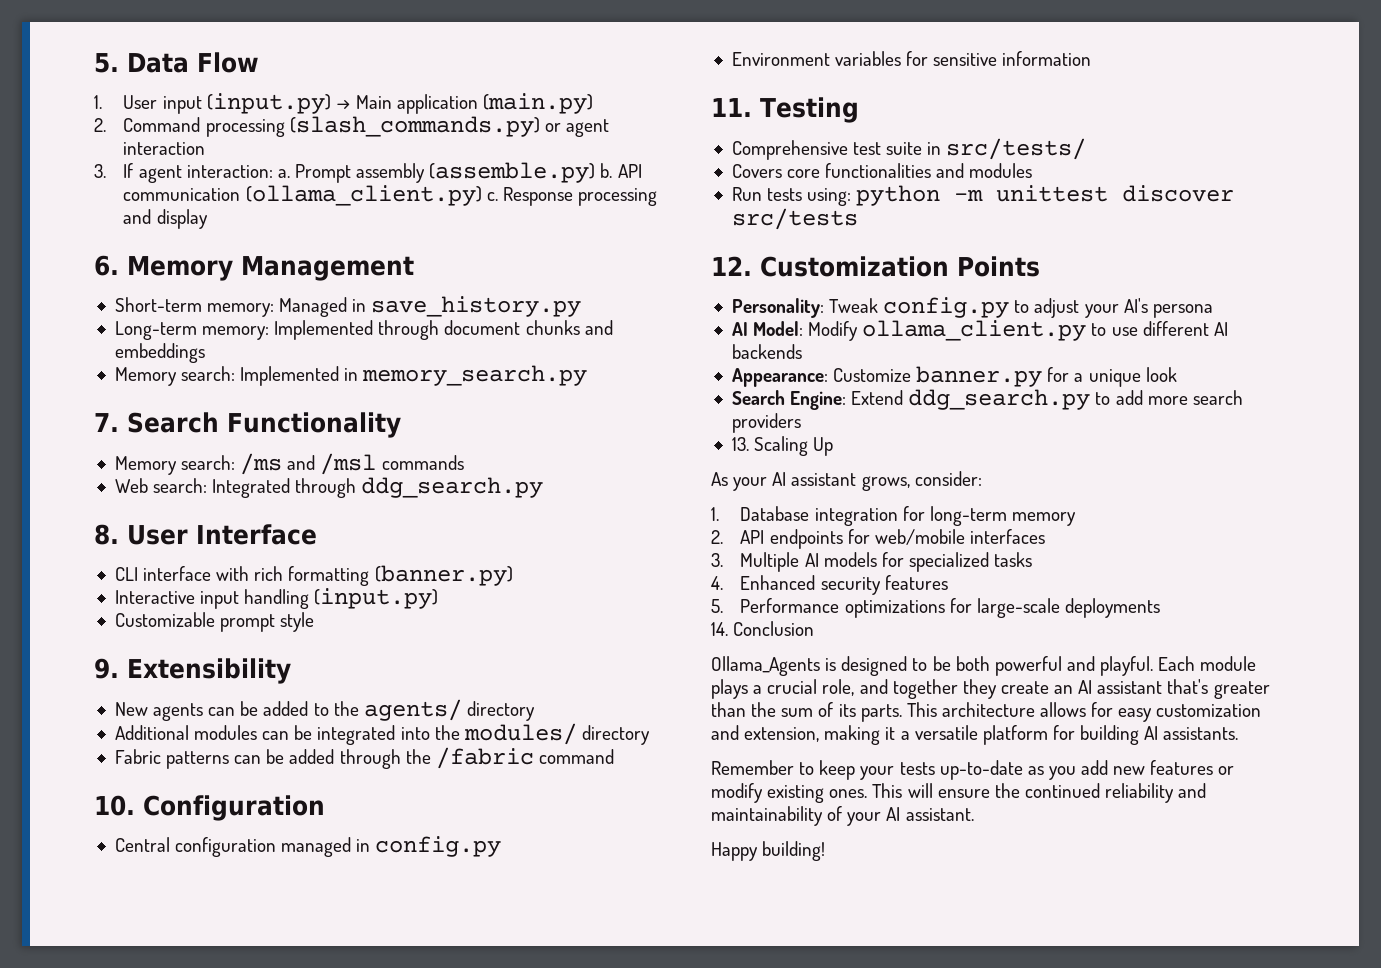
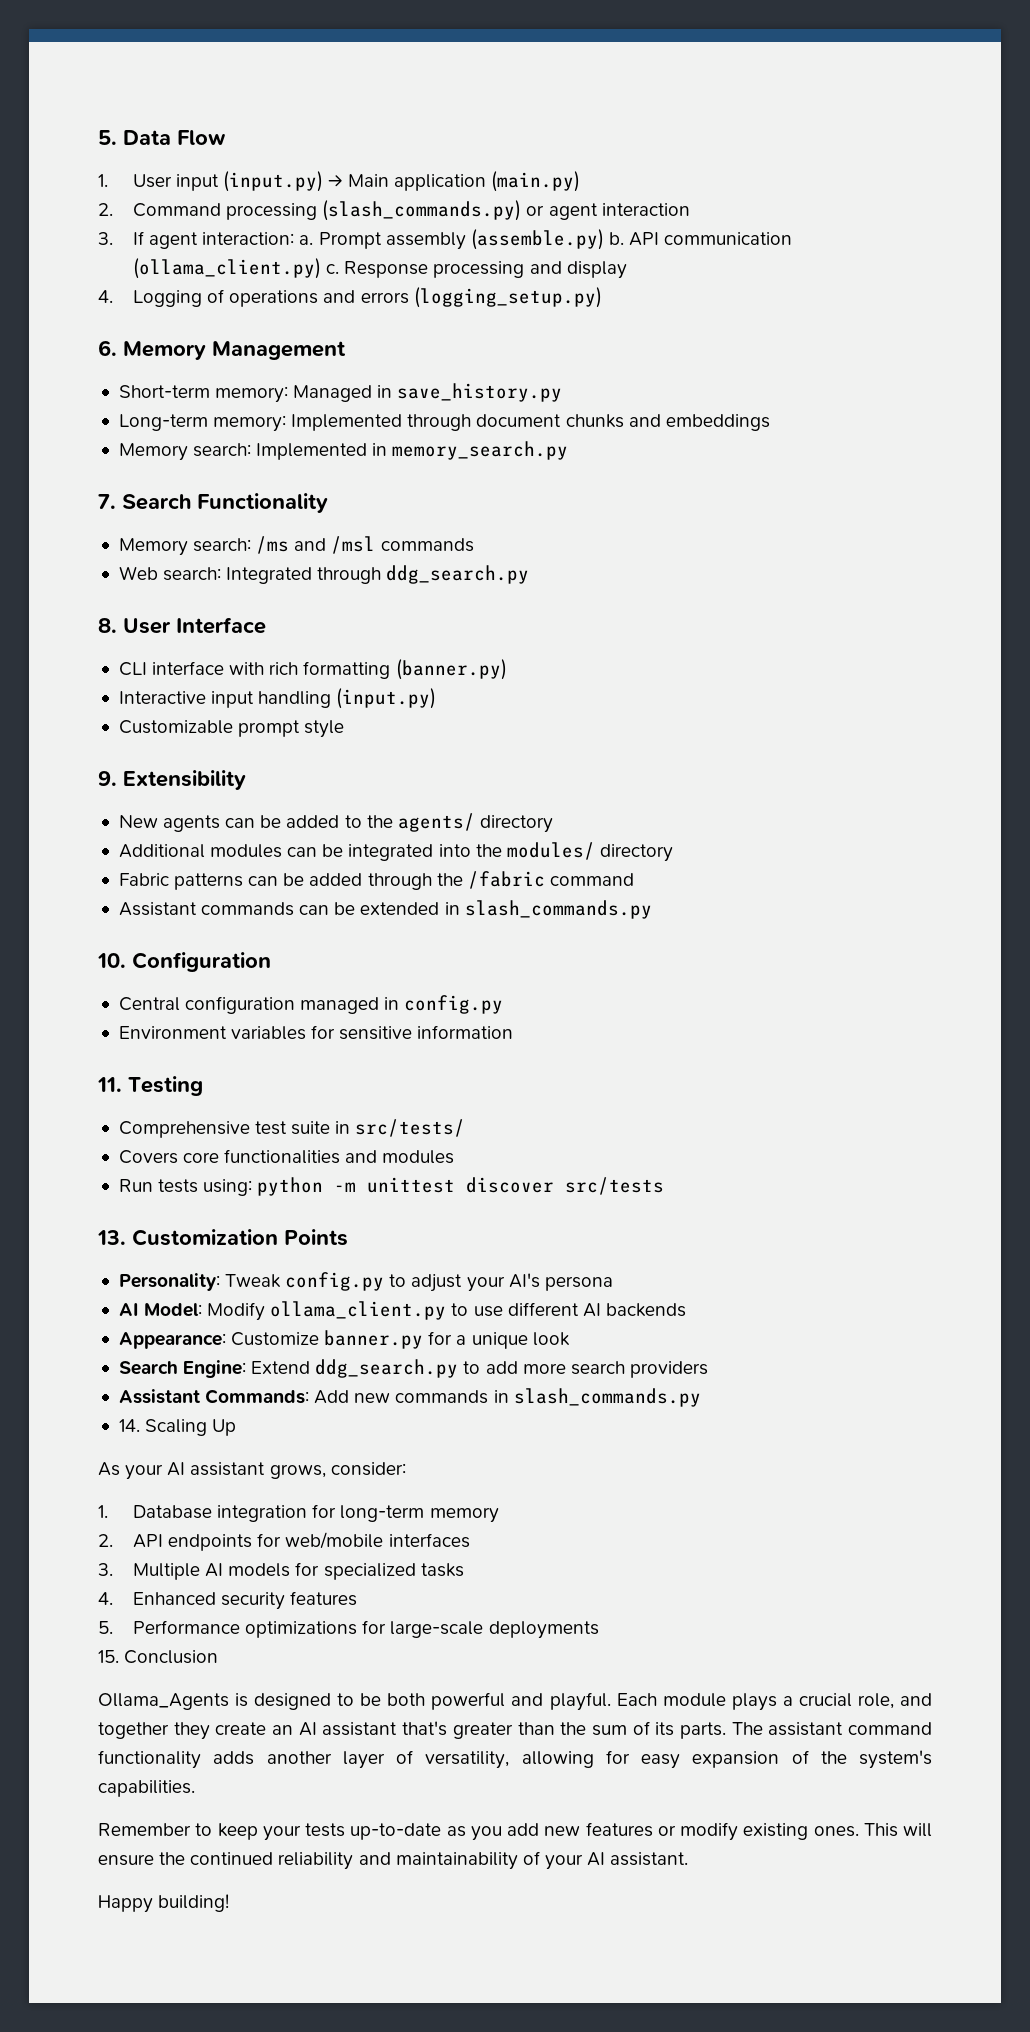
+ 4. Logging of operations and errors (logging_setup.py)
+ Assistant commands can be extended in slash_commands.py
- 12. Customization Points
+ 13. Customization Points
- 13. Scaling Up
+ Assistant Commands: Add new commands in slash_commands.py
+ 14. Scaling Up
- 14. Conclusion
+ 15. Conclusion
- This architecture allows for easy customization and extension, making it a versatile platform for building AI assistants.
+ The assistant command functionality adds another layer of versatility, allowing for easy expansion of the system's capabilities.

